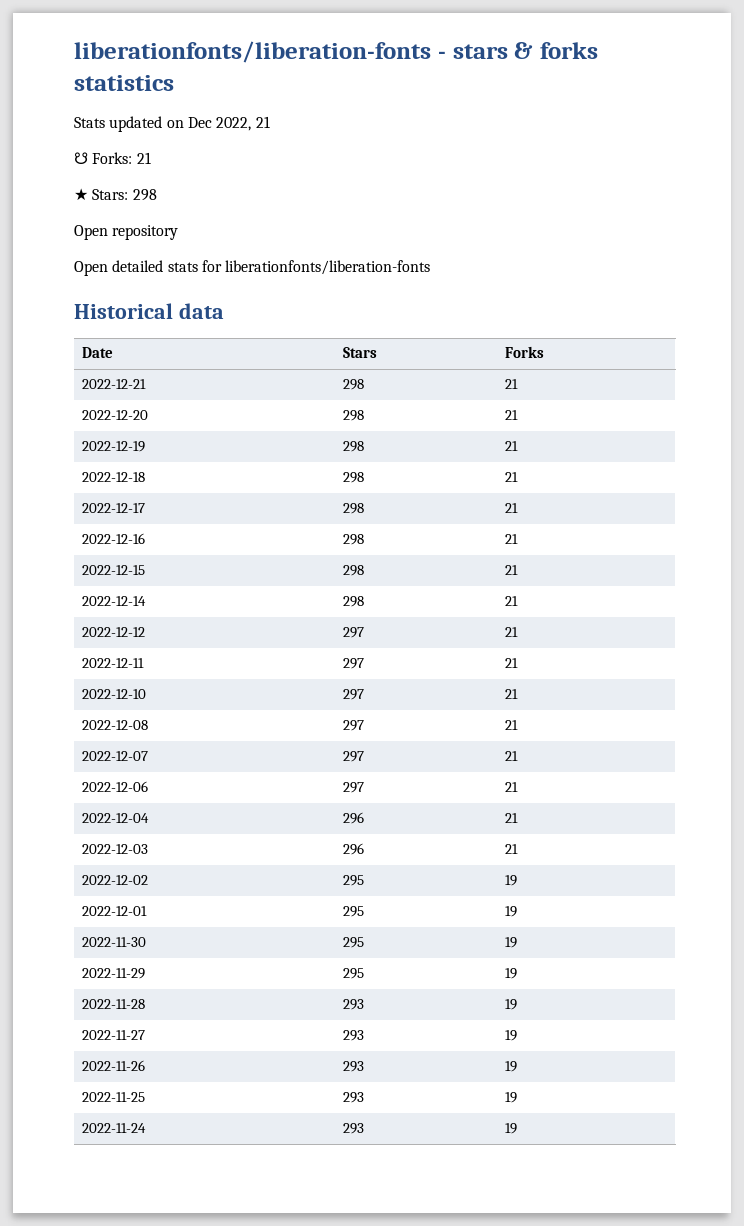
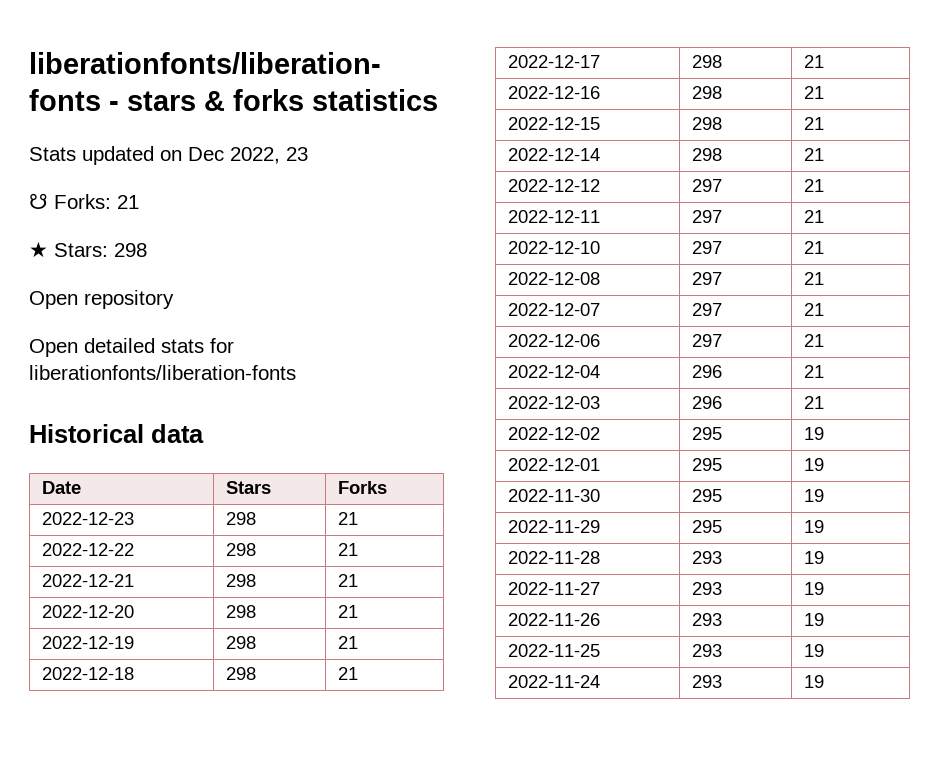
- Stats updated on Dec 2022, 21
+ Stats updated on Dec 2022, 23
+ 2022-12-23 | 298 | 21
+ 2022-12-22 | 298 | 21

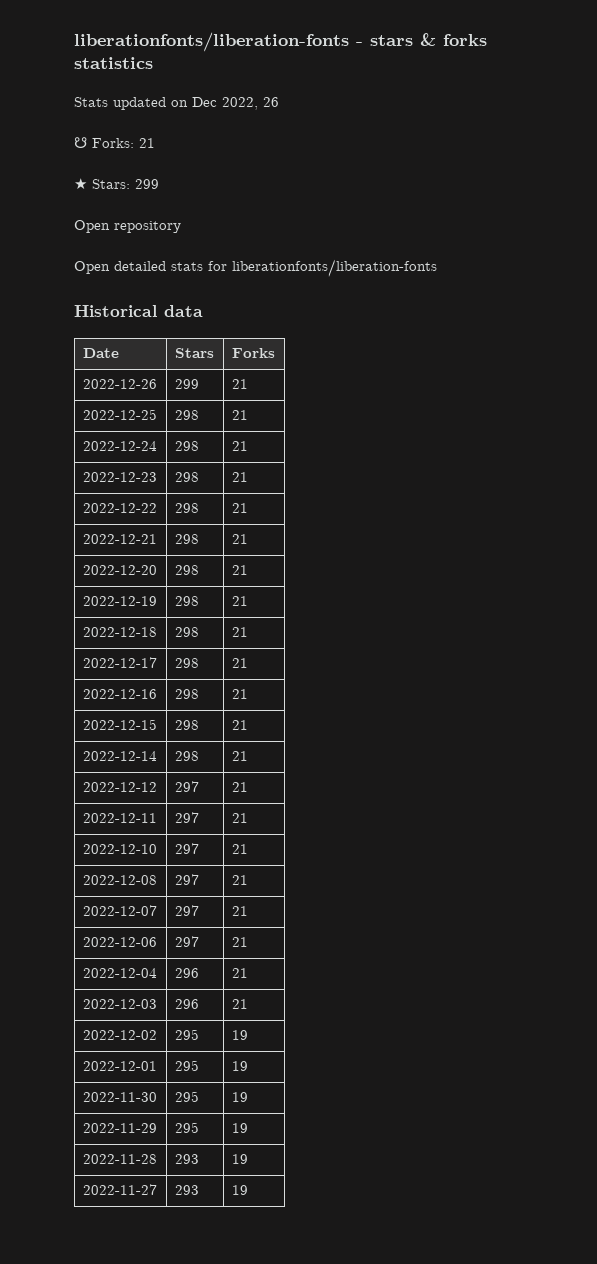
- Stats updated on Dec 2022, 23
+ Stats updated on Dec 2022, 26
- ★ Stars: 298
+ ★ Stars: 299
+ 2022-12-26 | 299 | 21
+ 2022-12-25 | 298 | 21
+ 2022-12-24 | 298 | 21
- 2022-11-26 | 293 | 19
- 2022-11-25 | 293 | 19
- 2022-11-24 | 293 | 19

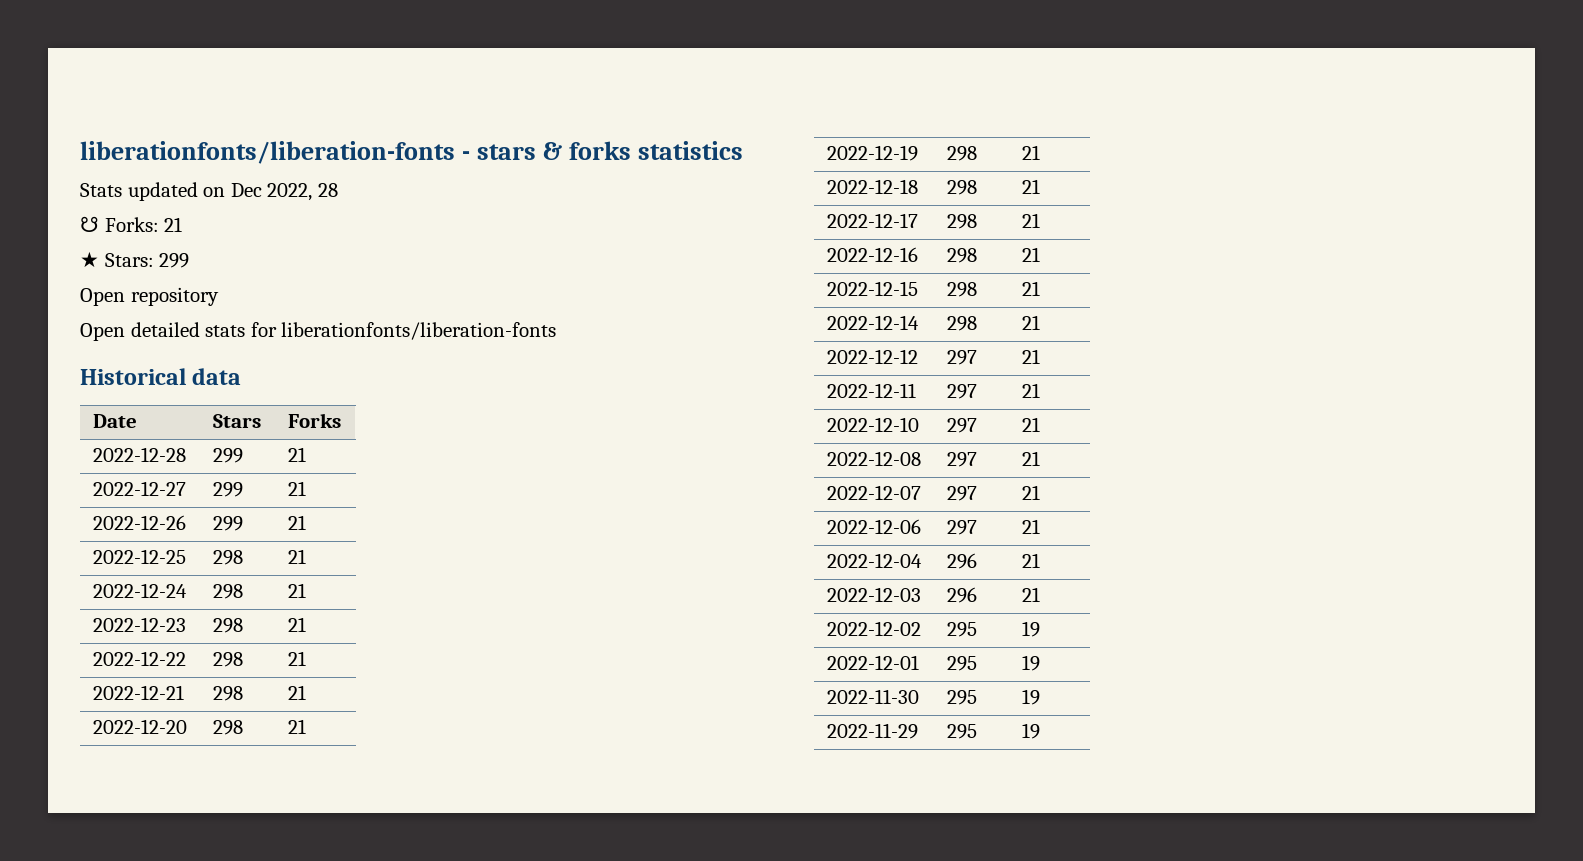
- Stats updated on Dec 2022, 26
+ Stats updated on Dec 2022, 28
+ 2022-12-28 | 299 | 21
+ 2022-12-27 | 299 | 21
- 2022-11-28 | 293 | 19
- 2022-11-27 | 293 | 19

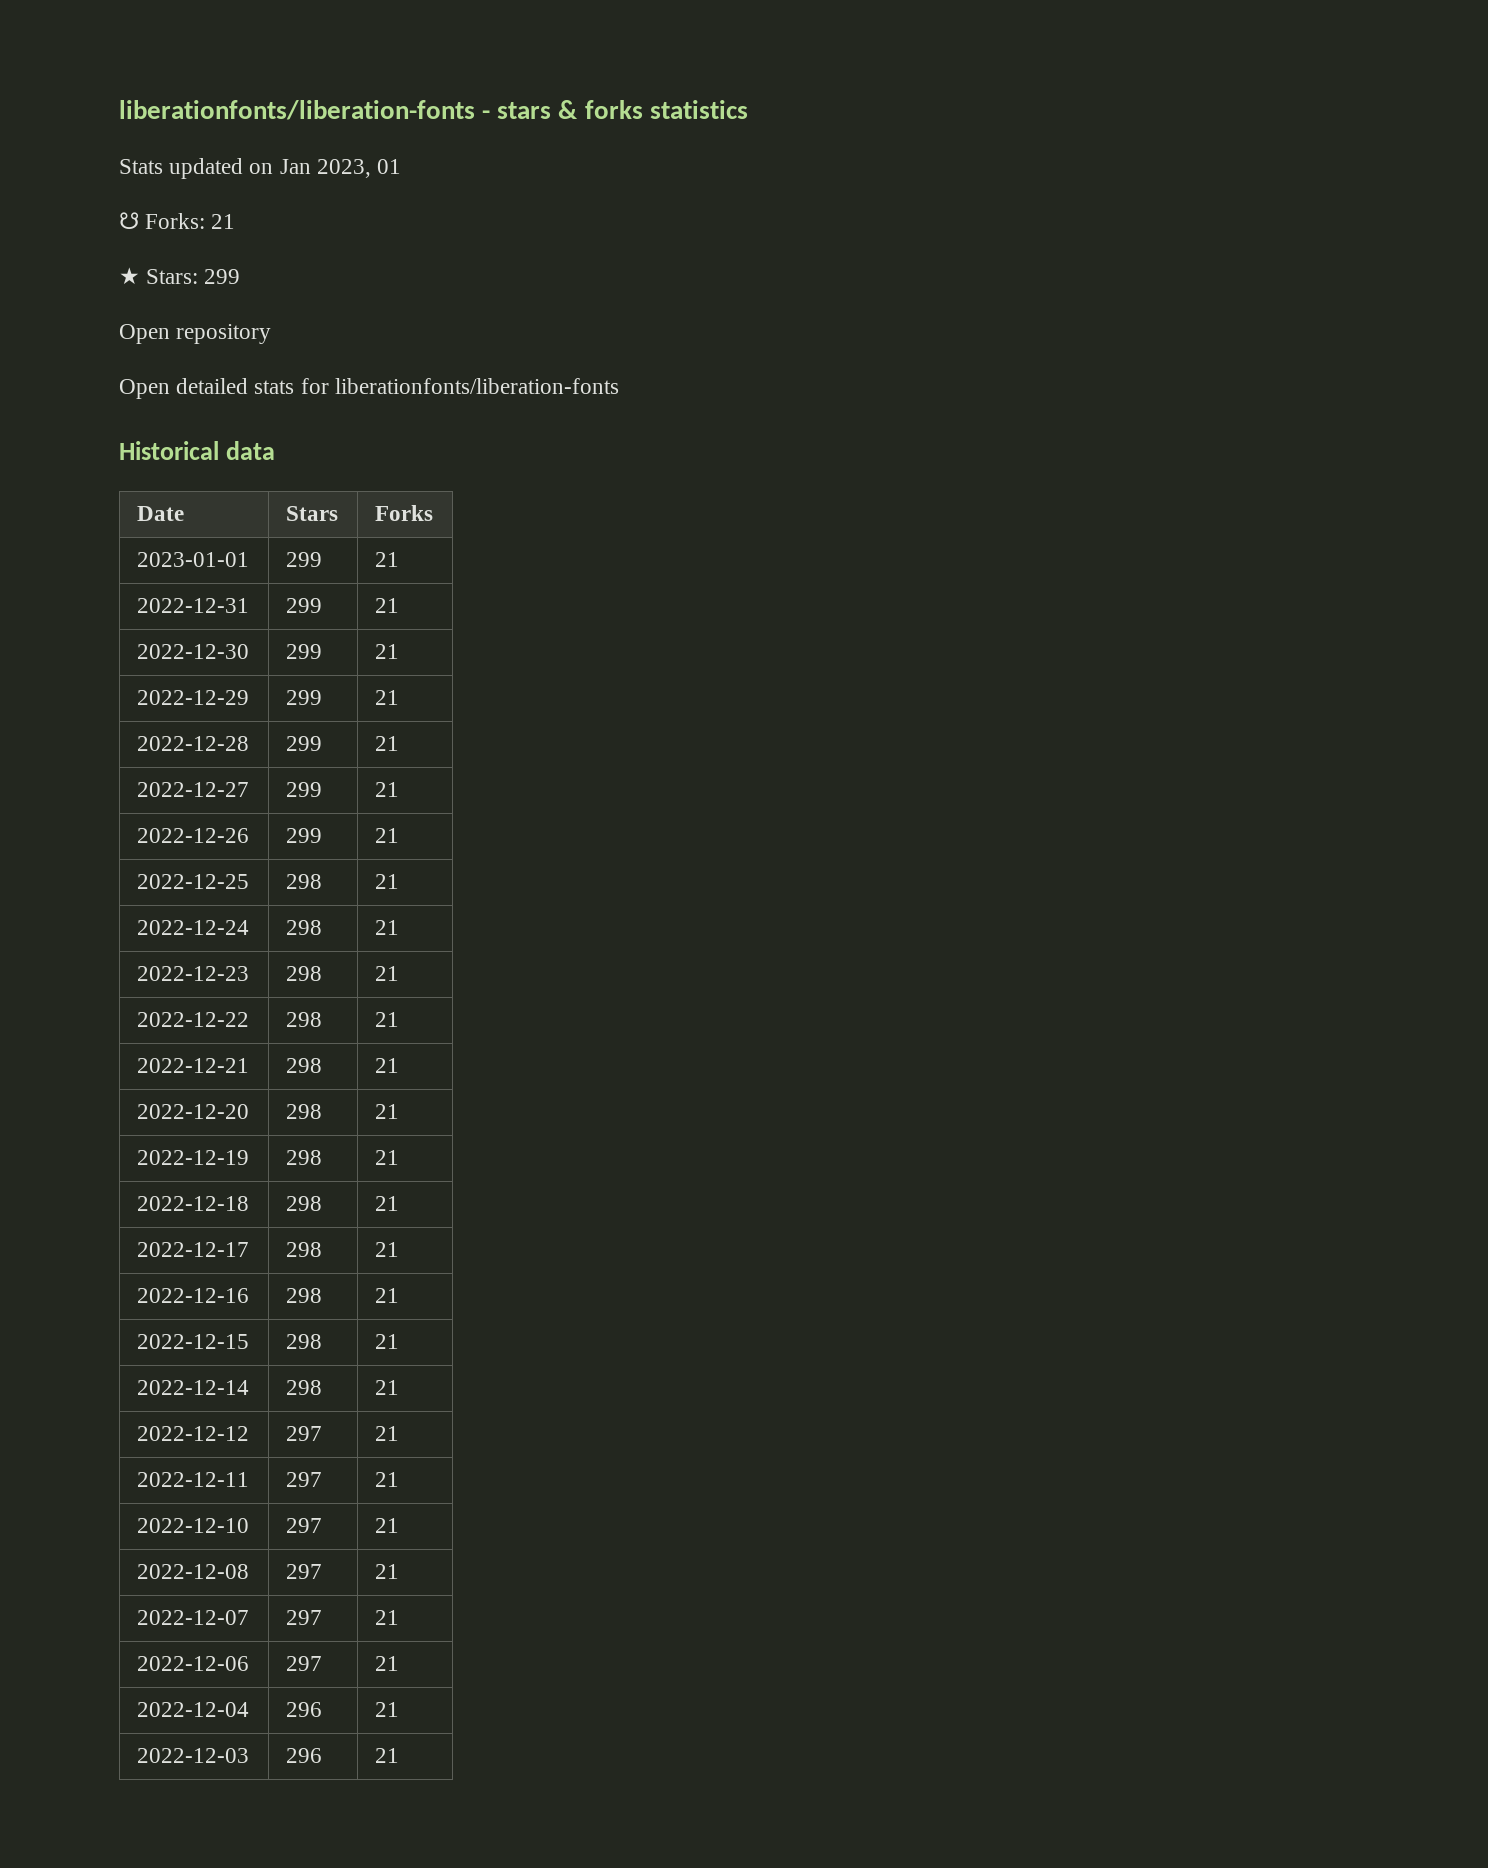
- Stats updated on Dec 2022, 28
+ Stats updated on Jan 2023, 01
+ 2023-01-01 | 299 | 21
+ 2022-12-31 | 299 | 21
+ 2022-12-30 | 299 | 21
+ 2022-12-29 | 299 | 21
- 2022-12-02 | 295 | 19
- 2022-12-01 | 295 | 19
- 2022-11-30 | 295 | 19
- 2022-11-29 | 295 | 19

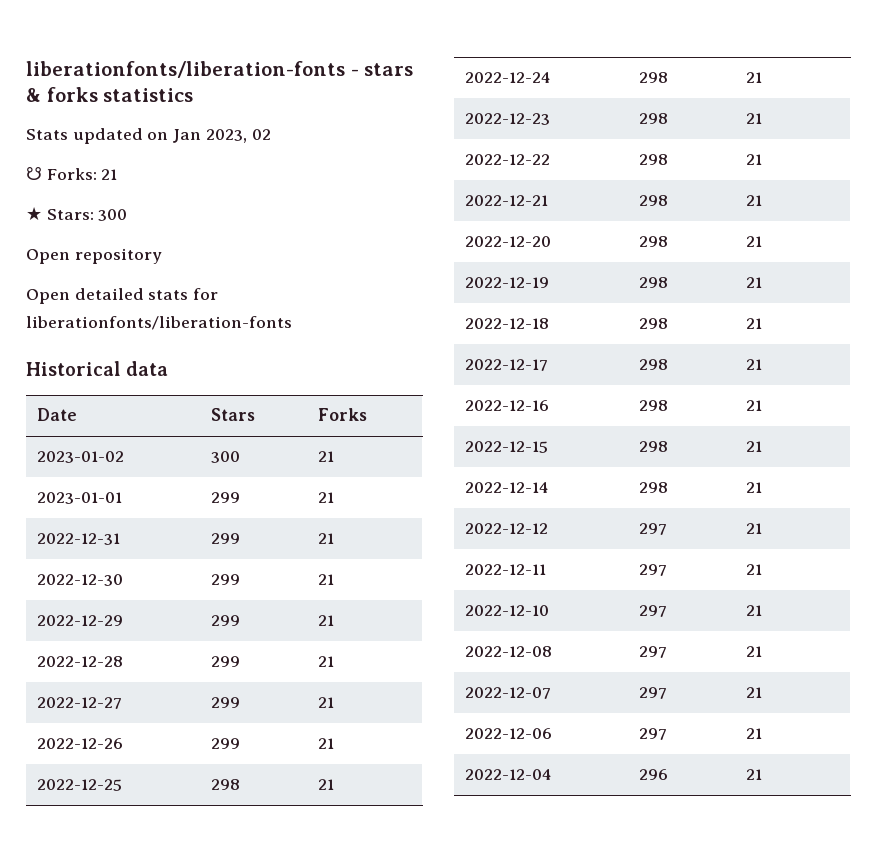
- Stats updated on Jan 2023, 01
+ Stats updated on Jan 2023, 02
- ★ Stars: 299
+ ★ Stars: 300
+ 2023-01-02 | 300 | 21
- 2022-12-03 | 296 | 21

